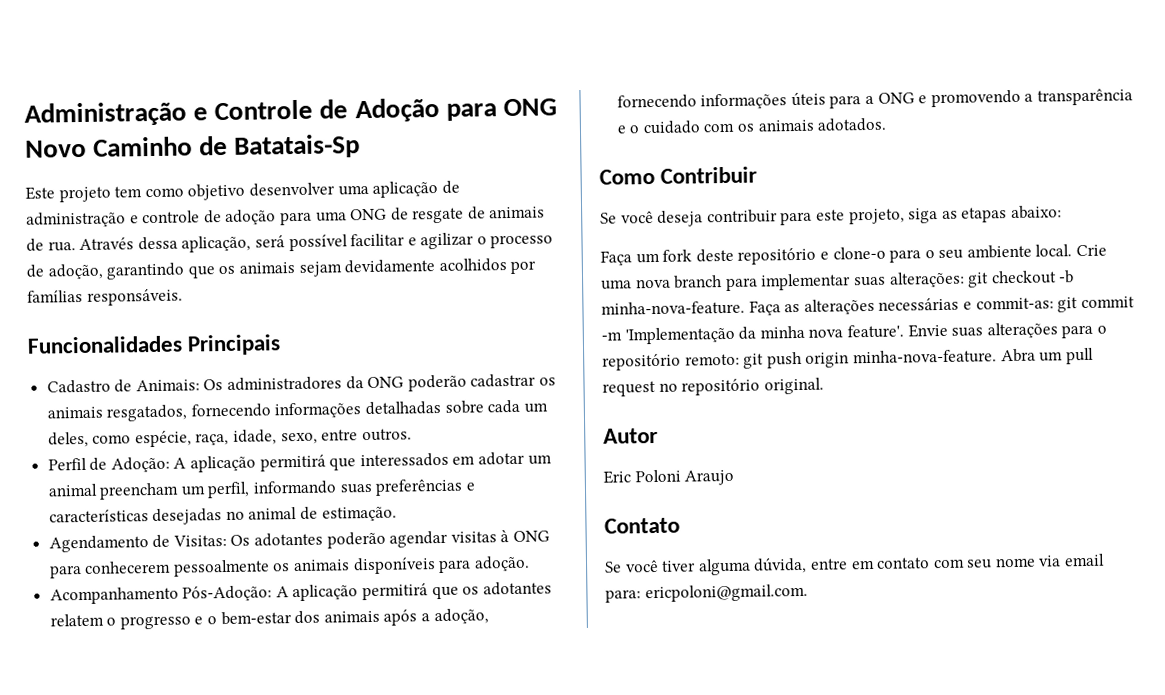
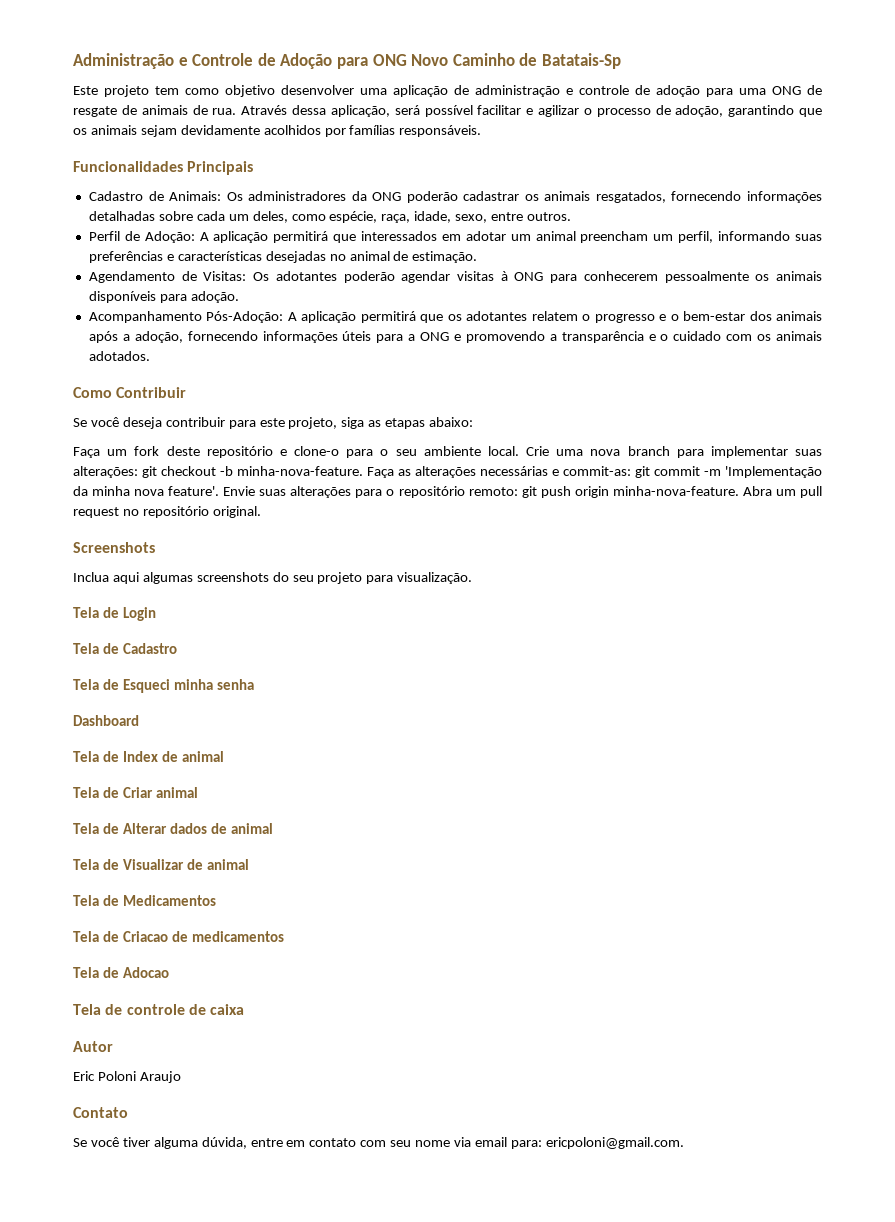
+ Screenshots
+ Inclua aqui algumas screenshots do seu projeto para visualização.
+ Tela de Login
+ Tela de Cadastro
+ Tela de Esqueci minha senha
+ Dashboard
+ Tela de Index de animal
+ Tela de Criar animal
+ Tela de Alterar dados de animal
+ Tela de Visualizar de animal
+ Tela de Medicamentos
+ Tela de Criacao de medicamentos
+ Tela de Adocao
+ Tela de controle de caixa

